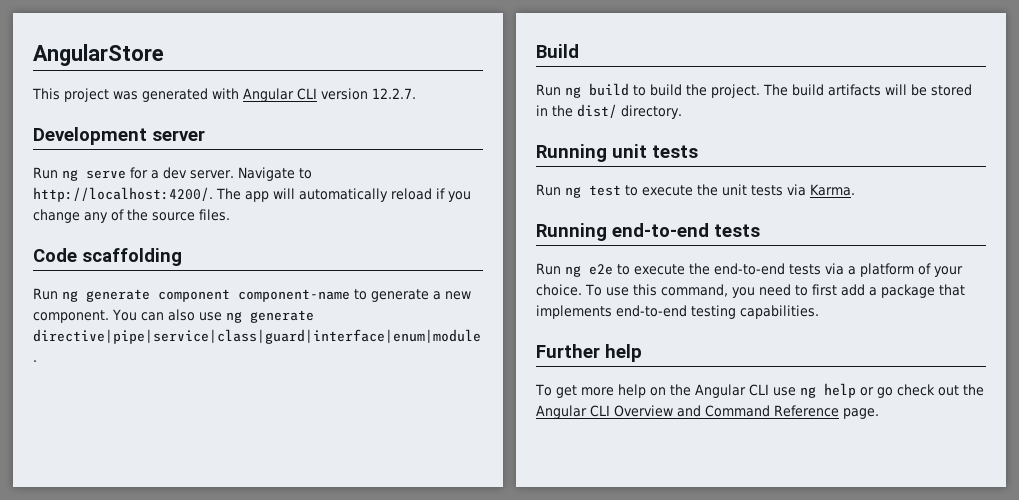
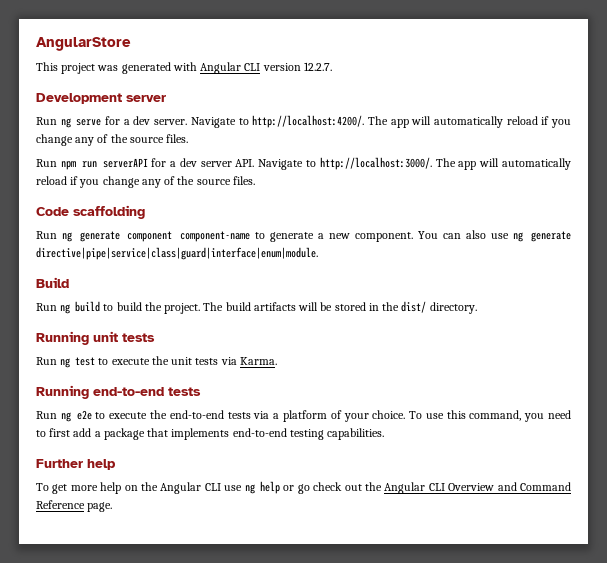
+ Run npm run serverAPI for a dev server API. Navigate to http://localhost:3000/. The app will automatically reload if you change any of the source files.

